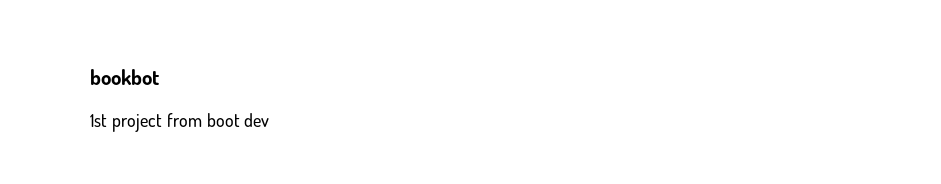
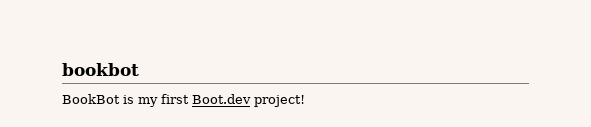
- 1st project from boot dev
+ BookBot is my first Boot.dev project!

